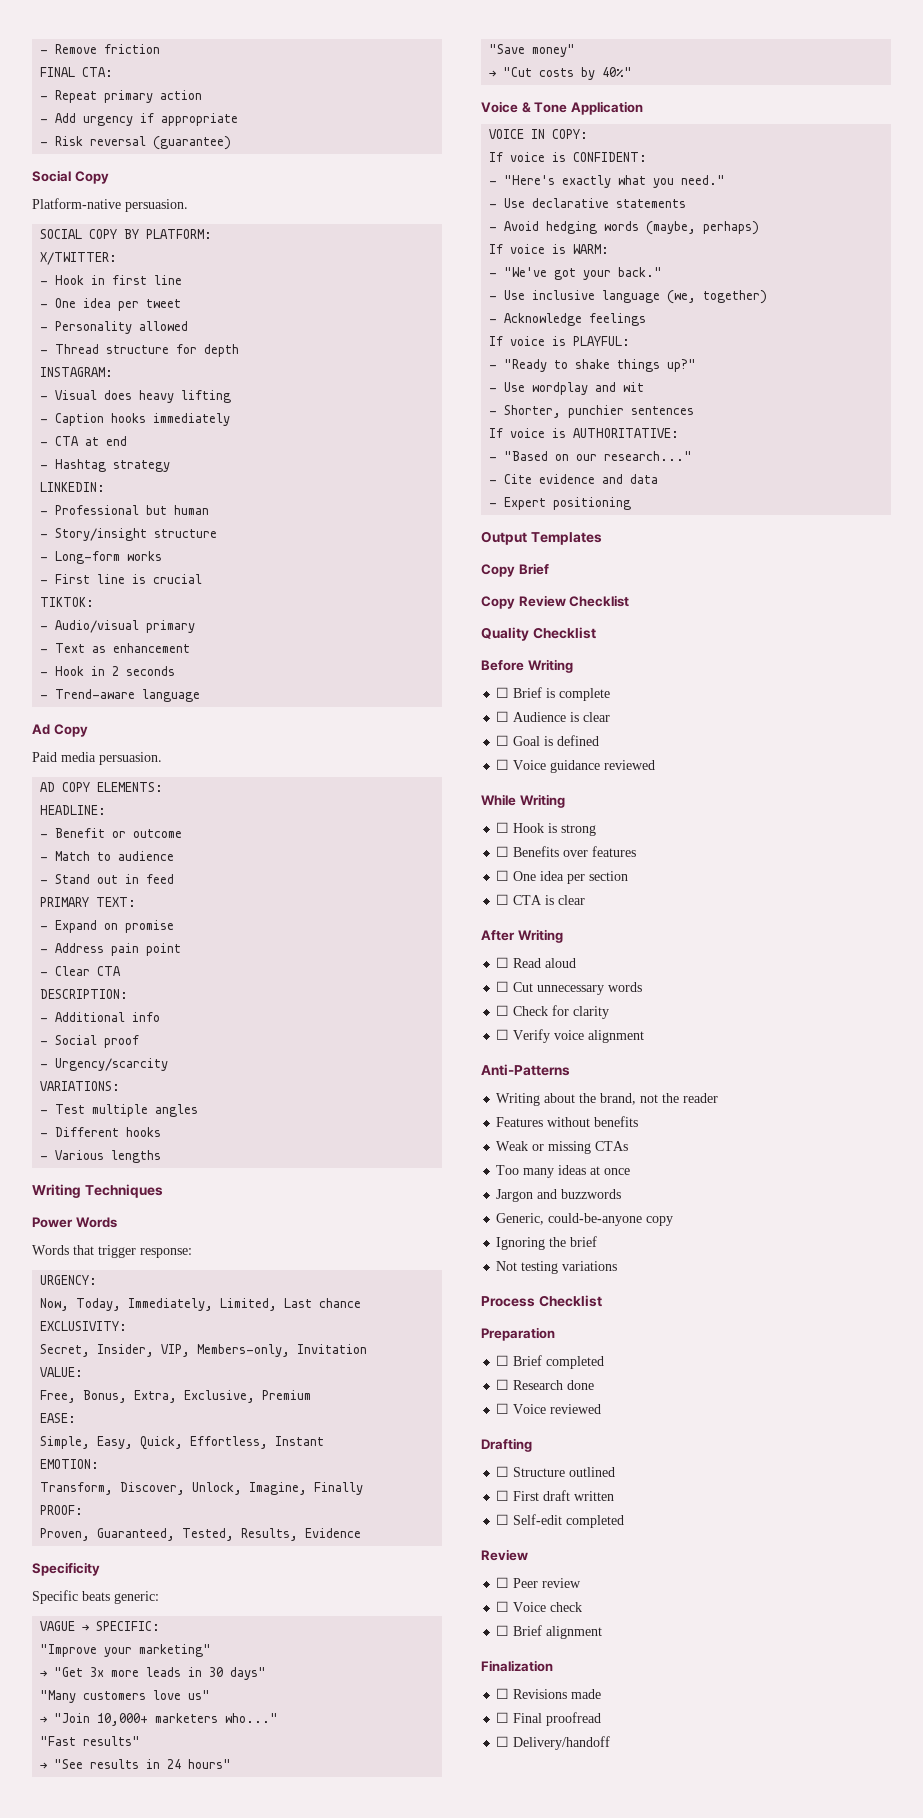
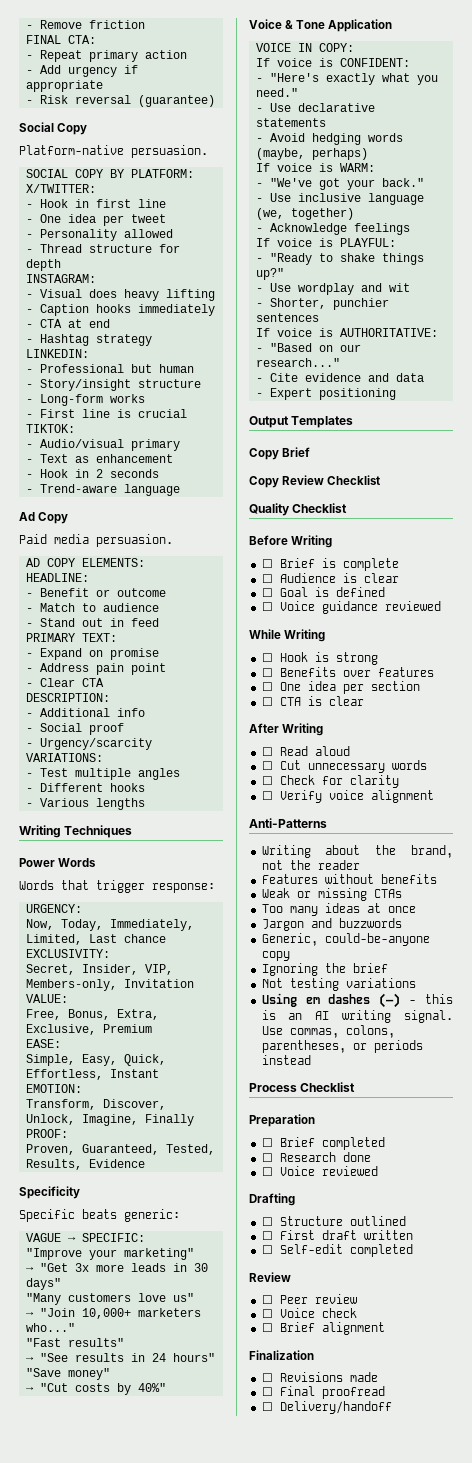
+ Using em dashes (—) - this is an AI writing signal. Use commas, colons, parentheses, or periods instead

